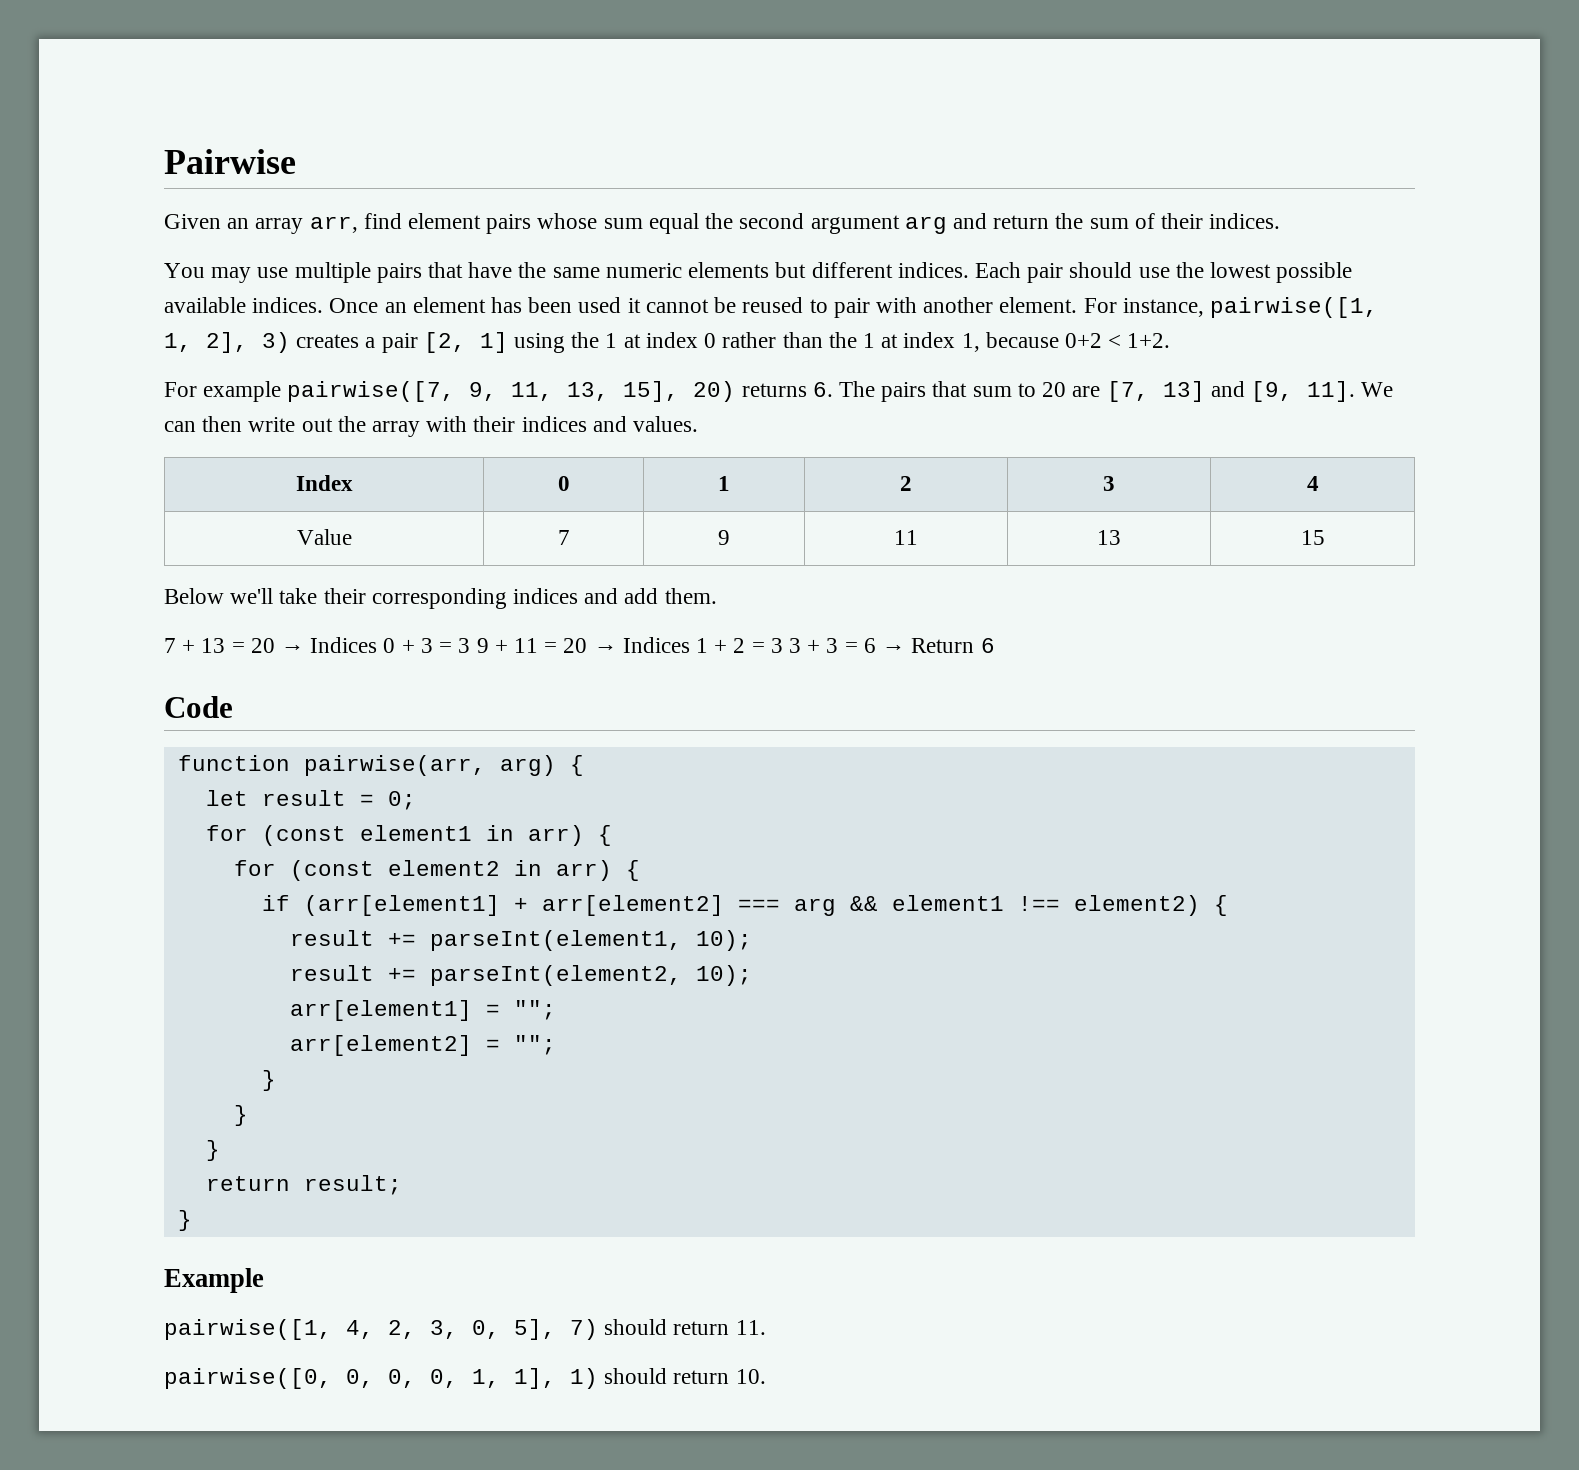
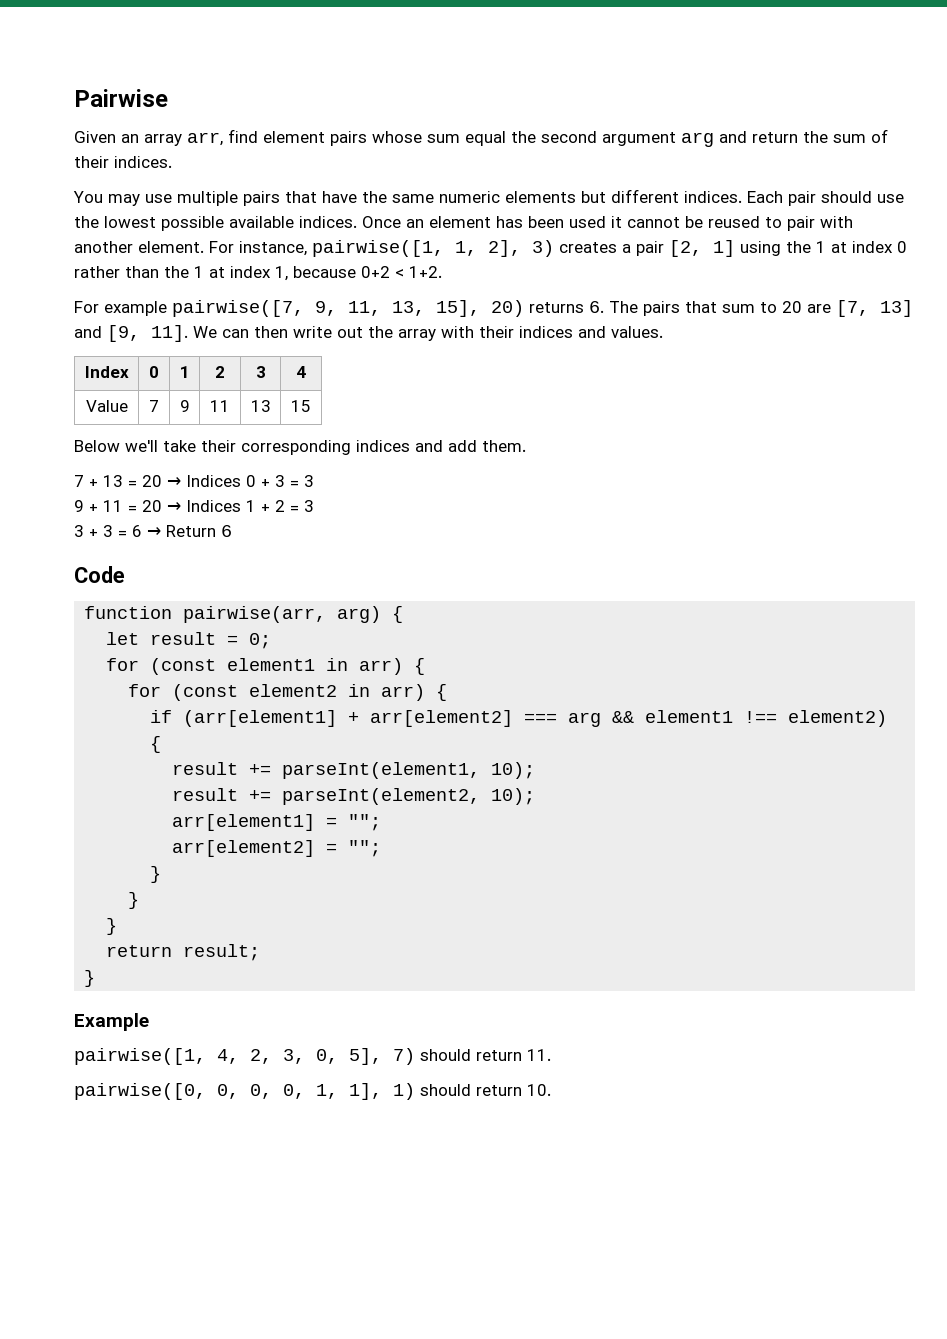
- 7 + 13 = 20 → Indices 0 + 3 = 3 9 + 11 = 20 → Indices 1 + 2 = 3 3 + 3 = 6 → Return 6
+ 7 + 13 = 20 → Indices 0 + 3 = 3
+ 9 + 11 = 20 → Indices 1 + 2 = 3
+ 3 + 3 = 6 → Return 6

